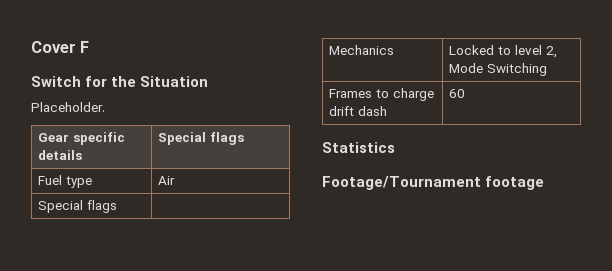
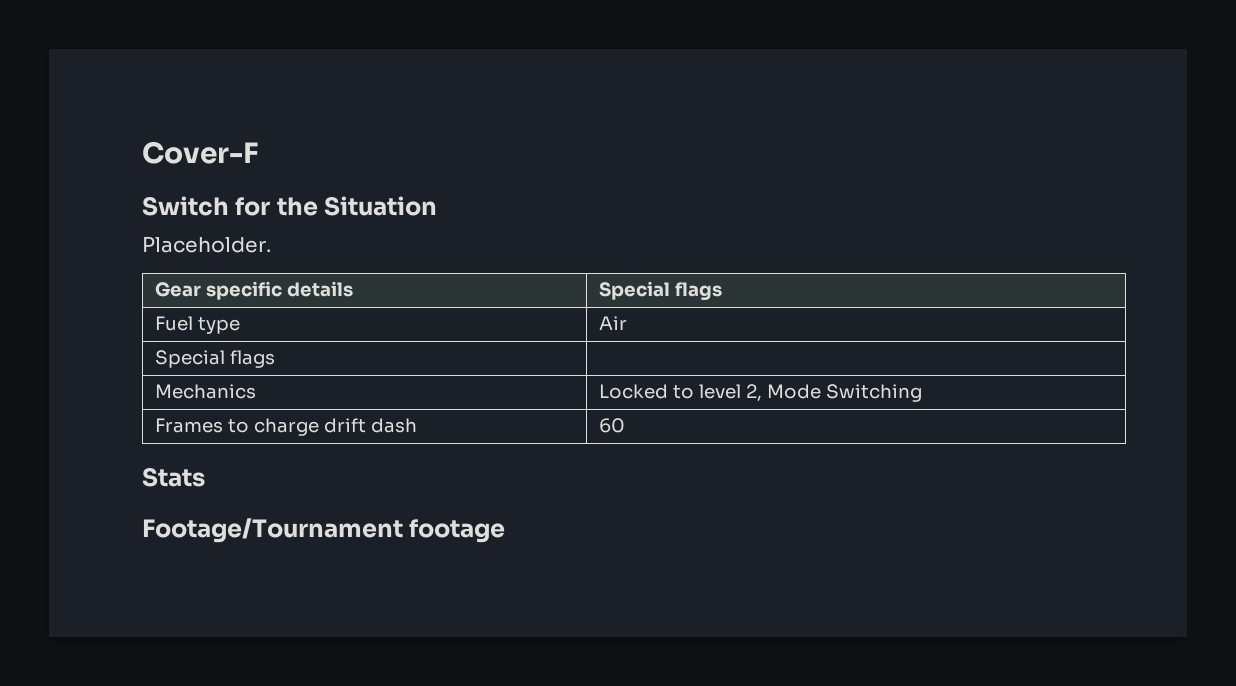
- Cover F
+ Cover-F
- Statistics
+ Stats

